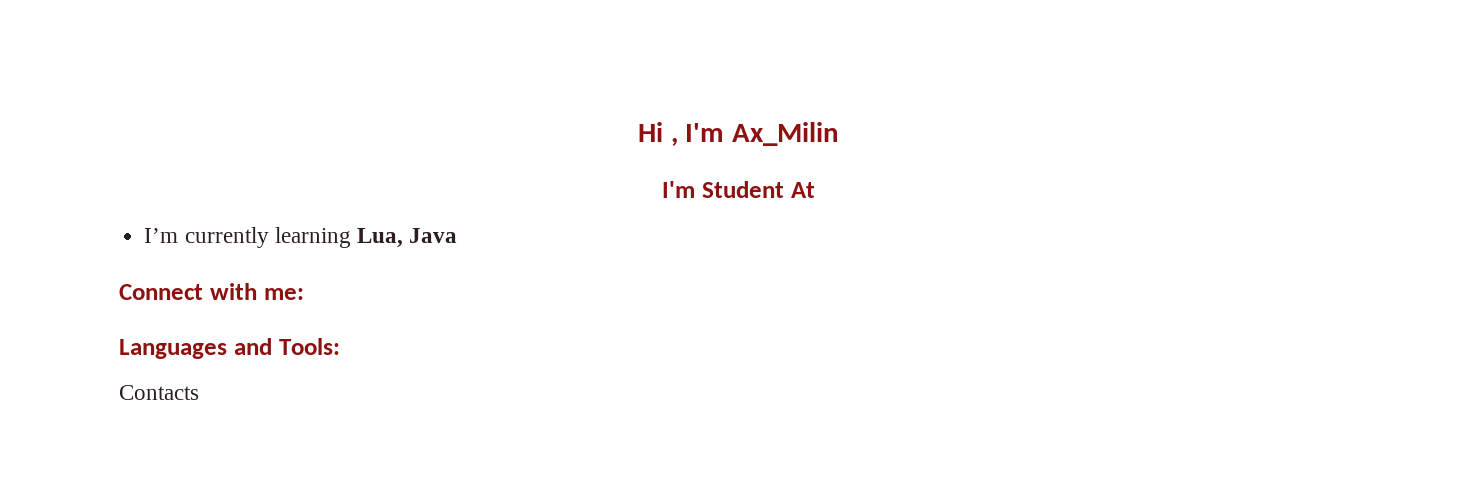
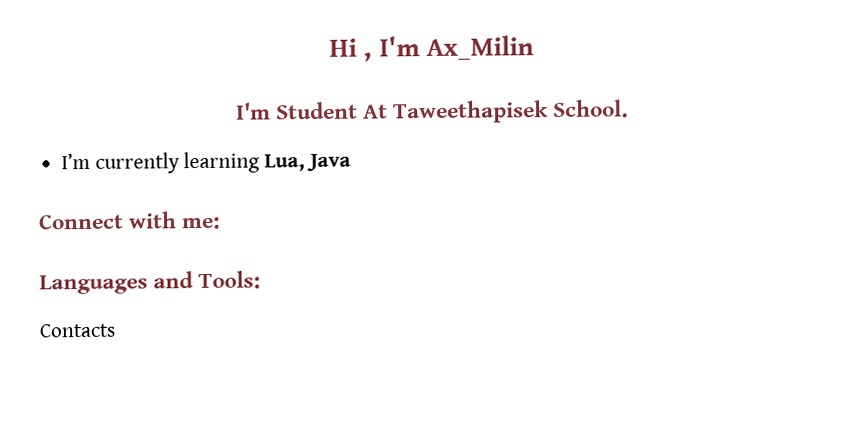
- I'm Student At
+ I'm Student At Taweethapisek School.

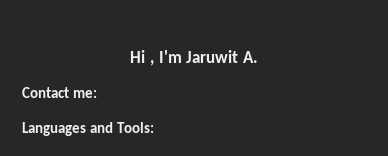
- Hi , I'm Ax_Milin
- I'm Student At Taweethapisek School.
- I’m currently learning Lua, Java
- Connect with me:
+ Hi , I'm Jaruwit A.
+ Contact me:
- Contacts

